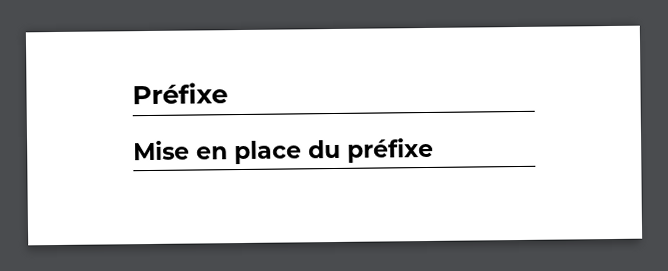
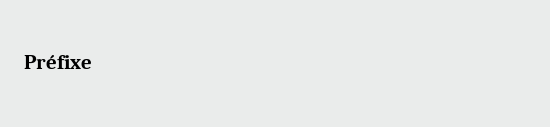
- Mise en place du préfixe

